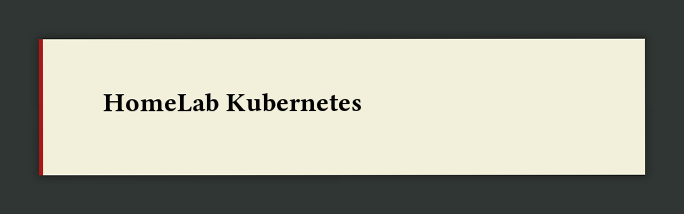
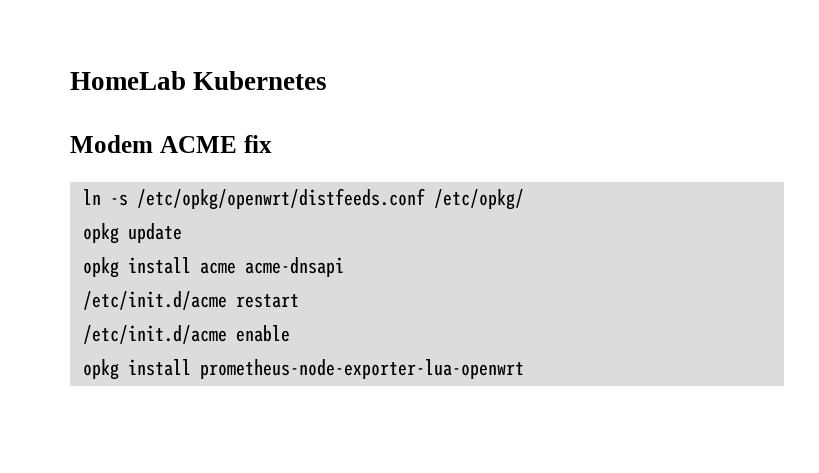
+ Modem ACME fix
+ ln -s /etc/opkg/openwrt/distfeeds.conf /etc/opkg/
+ opkg update
+ opkg install acme acme-dnsapi
+ /etc/init.d/acme restart
+ /etc/init.d/acme enable
+ opkg install prometheus-node-exporter-lua-openwrt

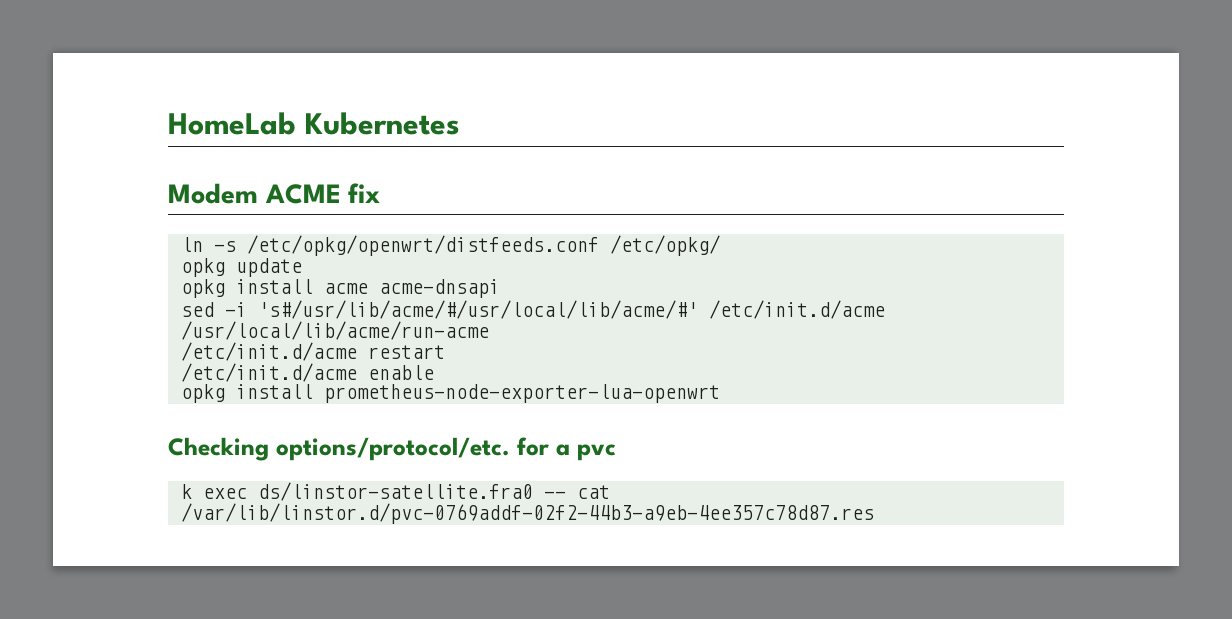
+ sed -i 's#/usr/lib/acme/#/usr/local/lib/acme/#' /etc/init.d/acme /usr/local/lib/acme/run-acme
+ Checking options/protocol/etc. for a pvc
+ k exec ds/linstor-satellite.fra0 -- cat /var/lib/linstor.d/pvc-0769addf-02f2-44b3-a9eb-4ee357c78d87.res

